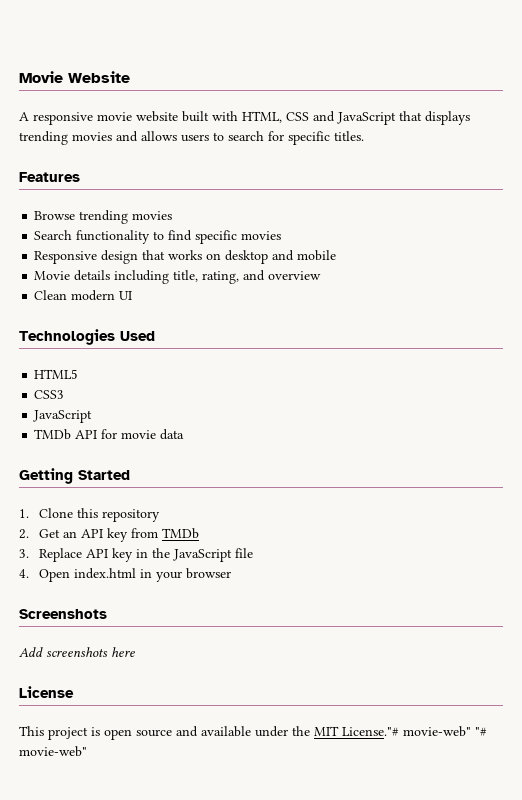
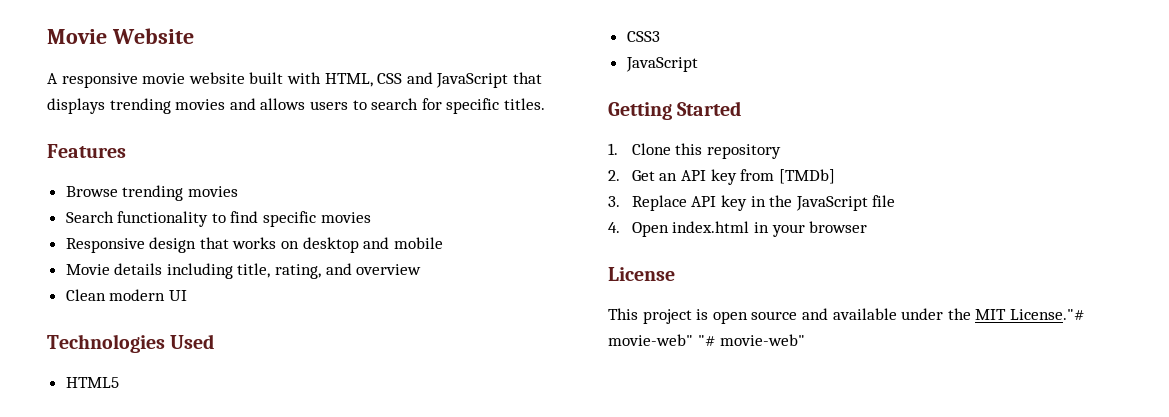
- TMDb API for movie data
- 2. Get an API key from TMDb
+ 2. Get an API key from [TMDb]
- Screenshots
- Add screenshots here

